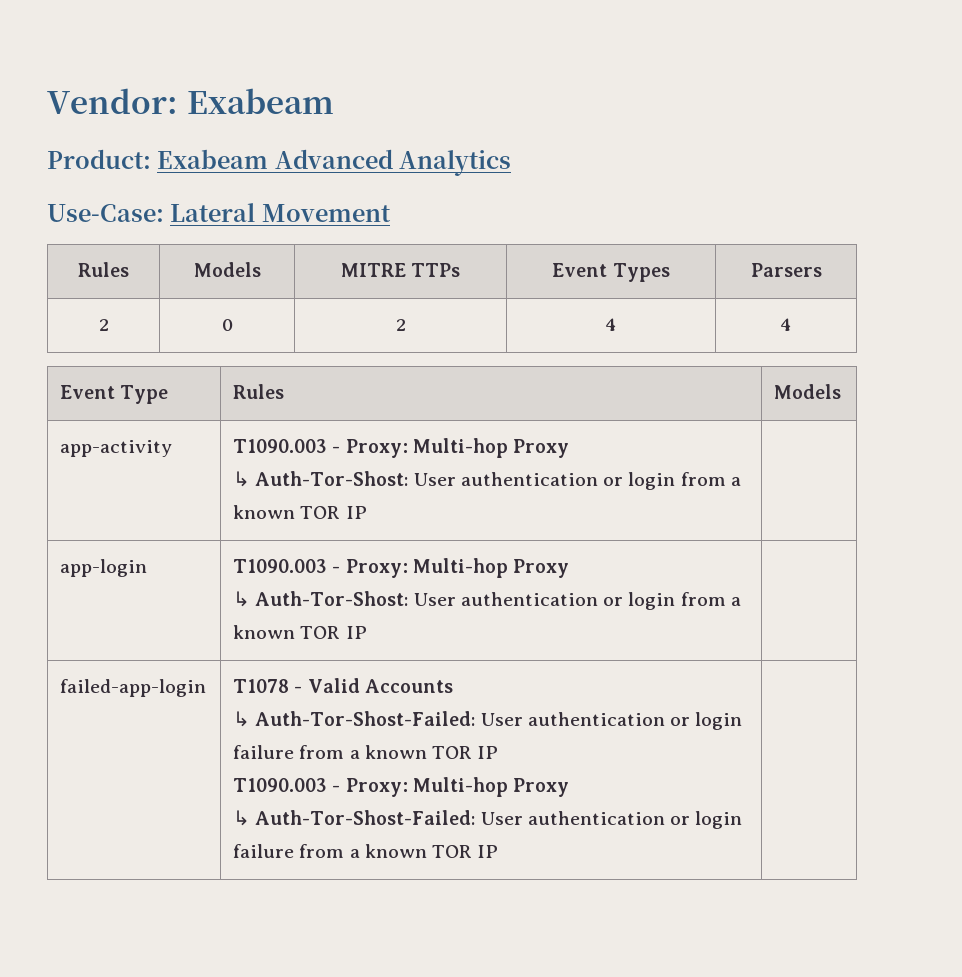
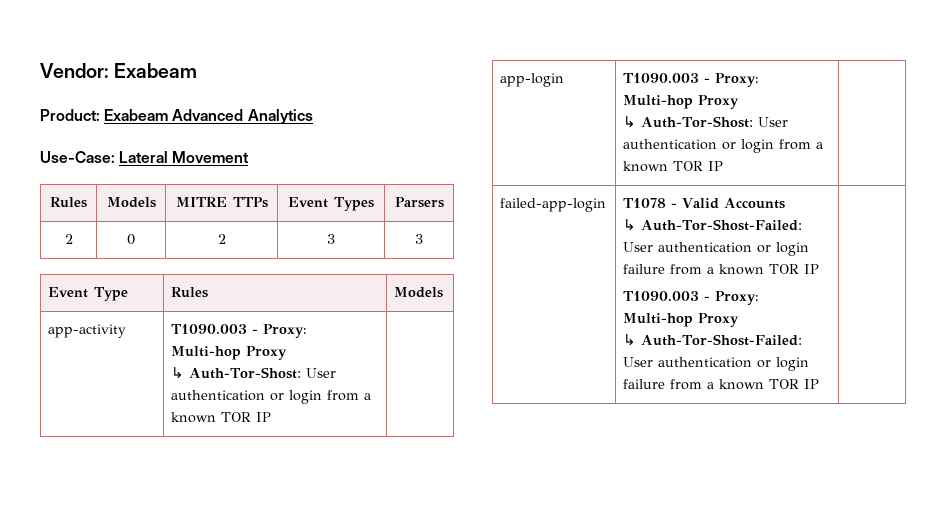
- 2 | 0 | 2 | 4 | 4
+ 2 | 0 | 2 | 3 | 3

